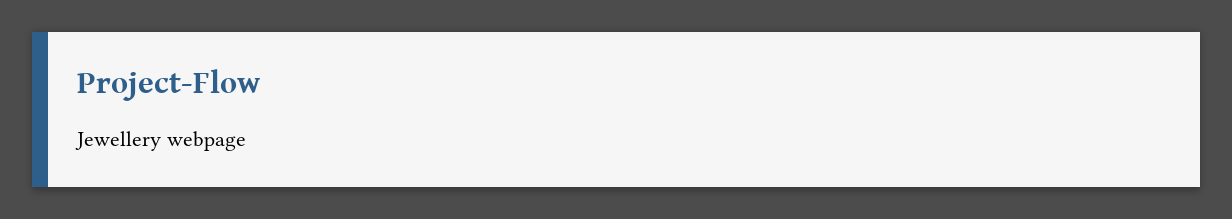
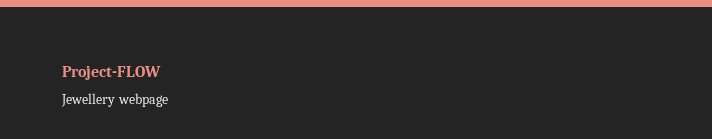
- Project-Flow
+ Project-FLOW

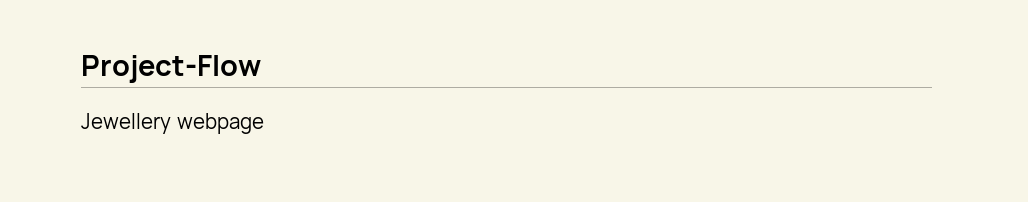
- Project-FLOW
+ Project-Flow

